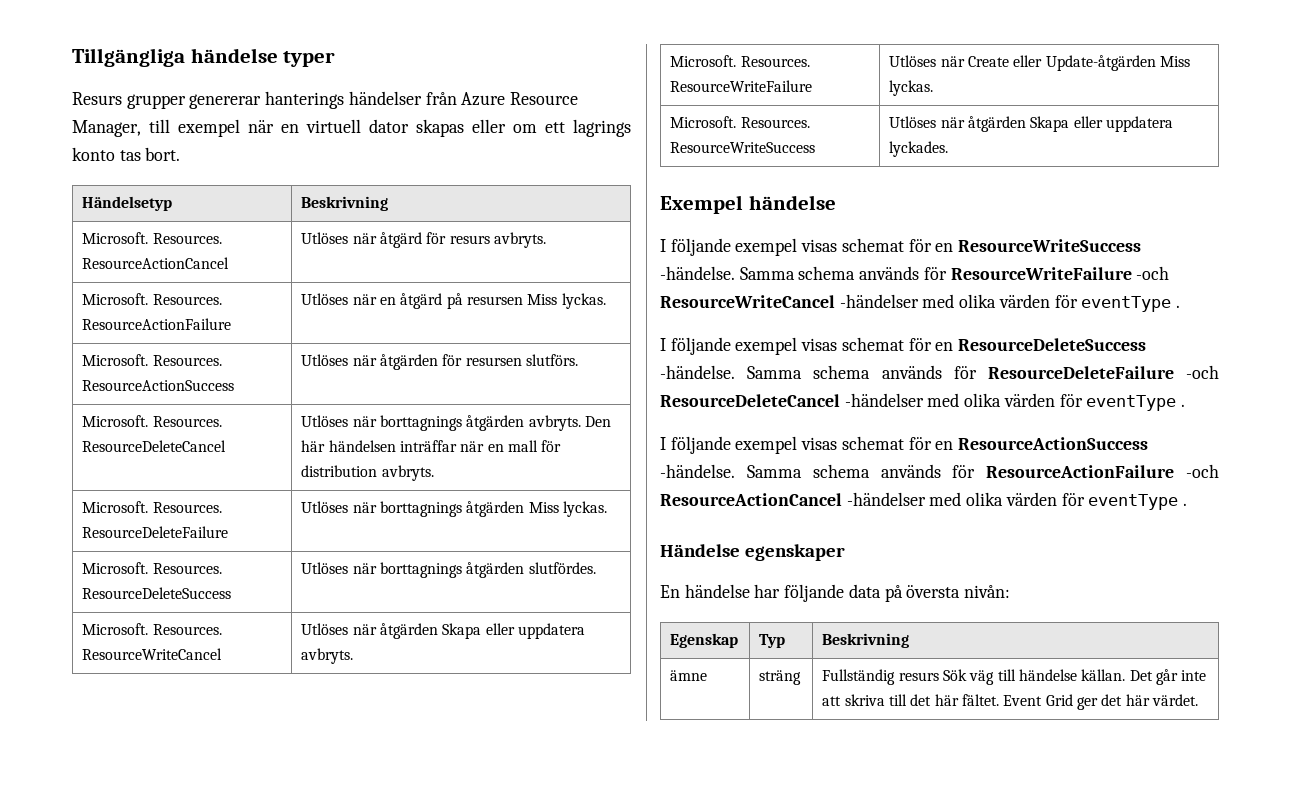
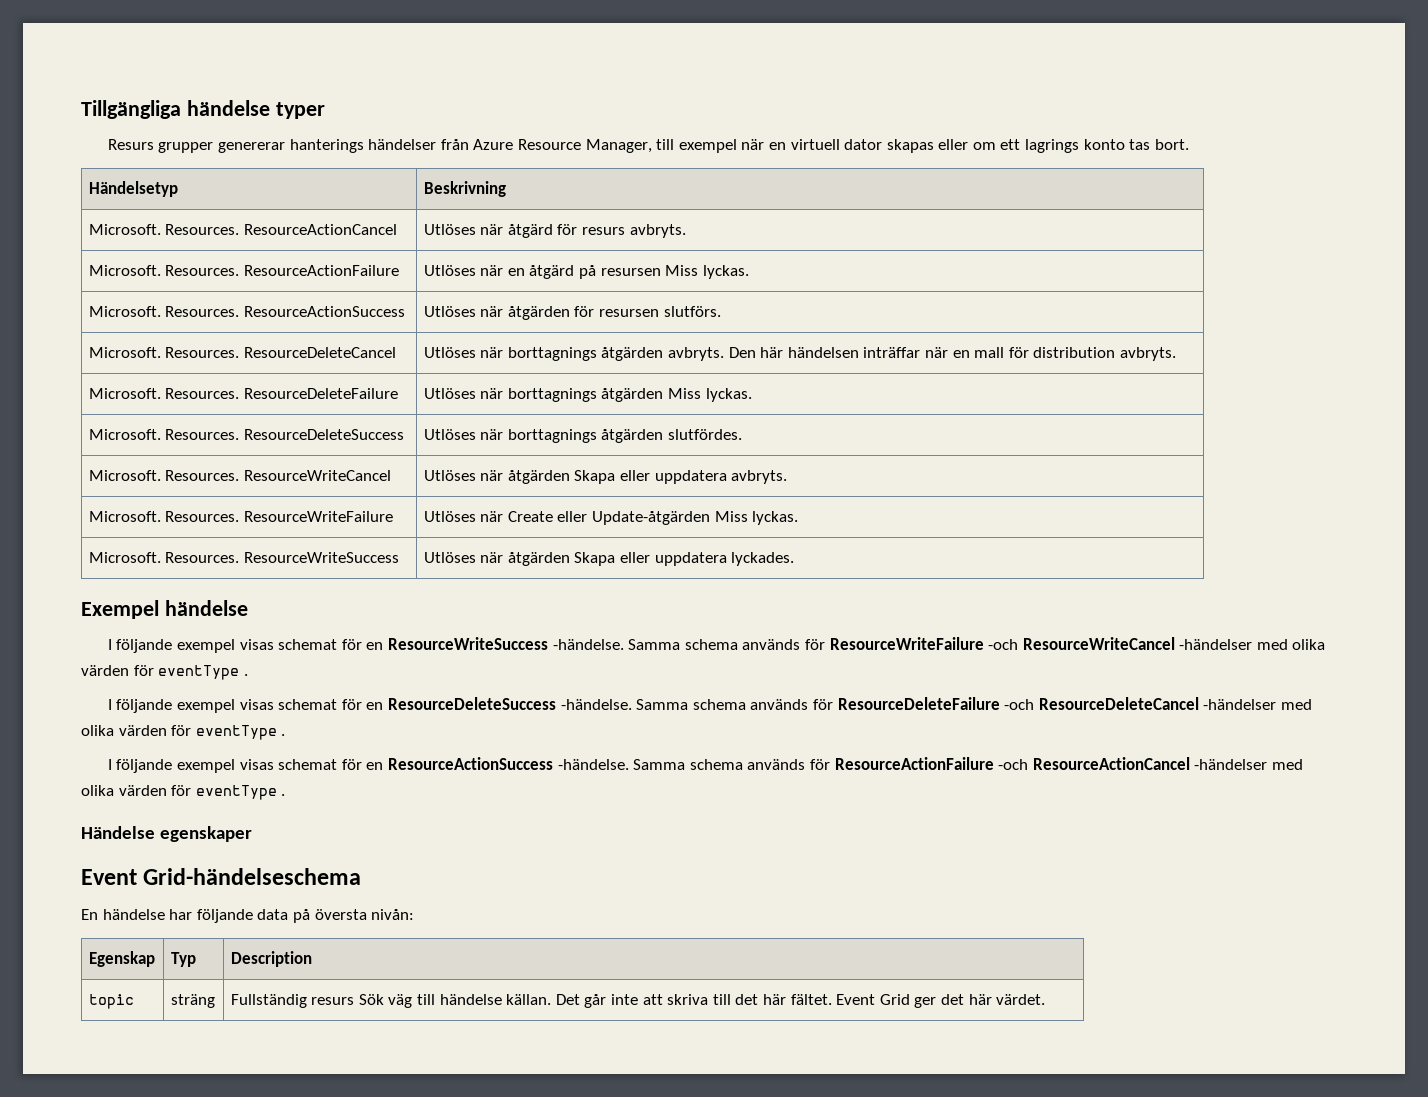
+ Event Grid-händelseschema
- Egenskap | Typ | Beskrivning
- ämne | sträng | Fullständig resurs Sök väg till händelse källan. Det går inte att skriva till det här fältet. Event Grid ger det här värdet.
+ Egenskap | Typ | Description
+ topic | sträng | Fullständig resurs Sök väg till händelse källan. Det går inte att skriva till det här fältet. Event Grid ger det här värdet.

